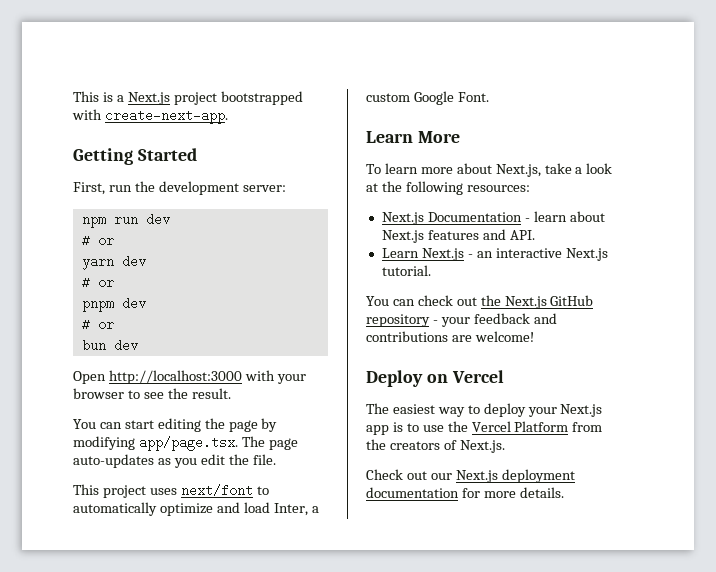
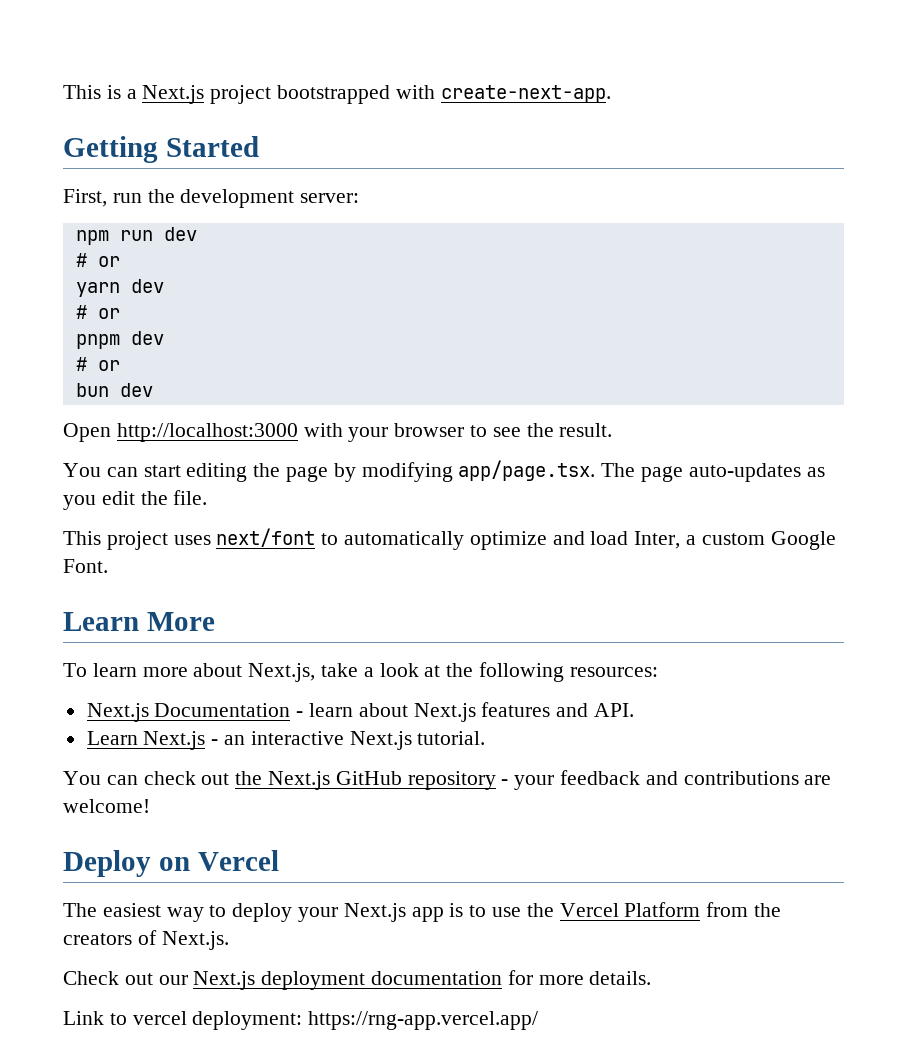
+ Link to vercel deployment: https://rng-app.vercel.app/

